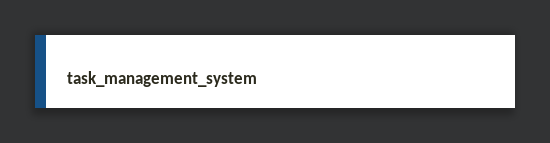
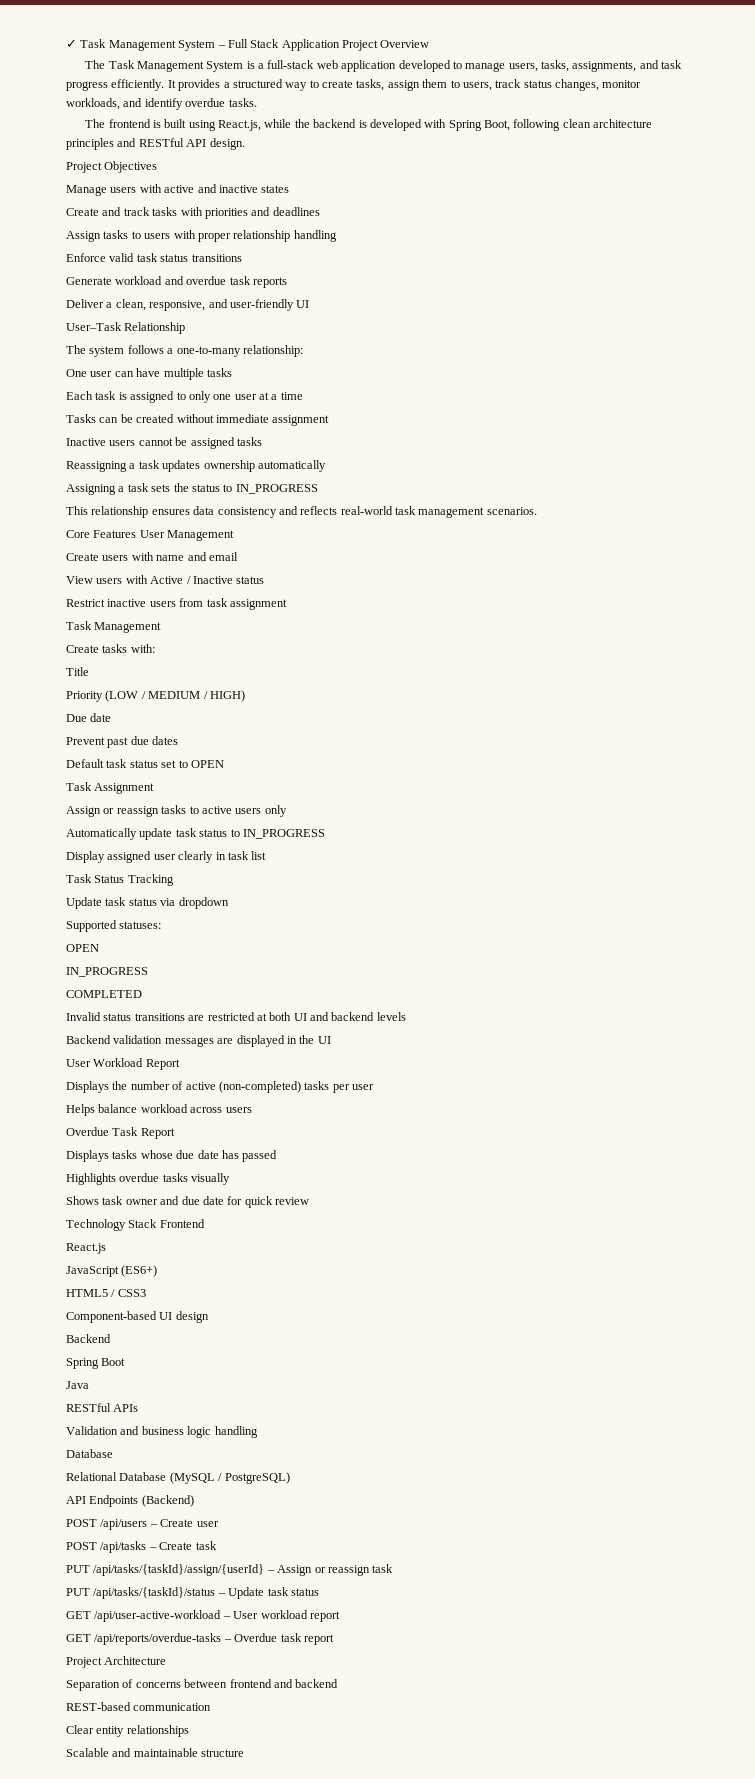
- task_management_system
+ ✓ Task Management System – Full Stack Application Project Overview
+ The Task Management System is a full-stack web application developed to manage users, tasks, assignments, and task progress efficiently. It provides a structured way to create tasks, assign them to users, track status changes, monitor workloads, and identify overdue tasks.
+ The frontend is built using React.js, while the backend is developed with Spring Boot, following clean architecture principles and RESTful API design.
+ Project Objectives
+ Manage users with active and inactive states
+ Create and track tasks with priorities and deadlines
+ Assign tasks to users with proper relationship handling
+ Enforce valid task status transitions
+ Generate workload and overdue task reports
+ Deliver a clean, responsive, and user-friendly UI
+ User–Task Relationship
+ The system follows a one-to-many relationship:
+ One user can have multiple tasks
+ Each task is assigned to only one user at a time
+ Tasks can be created without immediate assignment
+ Inactive users cannot be assigned tasks
+ Reassigning a task updates ownership automatically
+ Assigning a task sets the status to IN_PROGRESS
+ This relationship ensures data consistency and reflects real-world task management scenarios.
+ Core Features User Management
+ Create users with name and email
+ View users with Active / Inactive status
+ Restrict inactive users from task assignment
+ Task Management
+ Create tasks with:
+ Title
+ Priority (LOW / MEDIUM / HIGH)
+ Due date
+ Prevent past due dates
+ Default task status set to OPEN
+ Task Assignment
+ Assign or reassign tasks to active users only
+ Automatically update task status to IN_PROGRESS
+ Display assigned user clearly in task list
+ Task Status Tracking
+ Update task status via dropdown
+ Supported statuses:
+ OPEN
+ IN_PROGRESS
+ COMPLETED
+ Invalid status transitions are restricted at both UI and backend levels
+ Backend validation messages are displayed in the UI
+ User Workload Report
+ Displays the number of active (non-completed) tasks per user
+ Helps balance workload across users
+ Overdue Task Report
+ Displays tasks whose due date has passed
+ Highlights overdue tasks visually
+ Shows task owner and due date for quick review
+ Technology Stack Frontend
+ React.js
+ JavaScript (ES6+)
+ HTML5 / CSS3
+ Component-based UI design
+ Backend
+ Spring Boot
+ Java
+ RESTful APIs
+ Validation and business logic handling
+ Database
+ Relational Database (MySQL / PostgreSQL)
+ API Endpoints (Backend)
+ POST /api/users – Create user
+ POST /api/tasks – Create task
+ PUT /api/tasks/{taskId}/assign/{userId} – Assign or reassign task
+ PUT /api/tasks/{taskId}/status – Update task status
+ GET /api/user-active-workload – User workload report
+ GET /api/reports/overdue-tasks – Overdue task report
+ Project Architecture
+ Separation of concerns between frontend and backend
+ REST-based communication
+ Clear entity relationships
+ Scalable and maintainable structure

